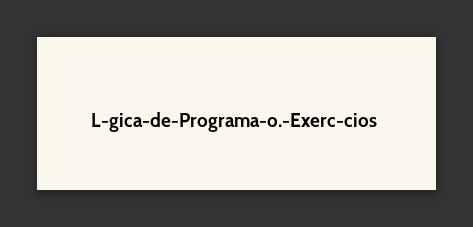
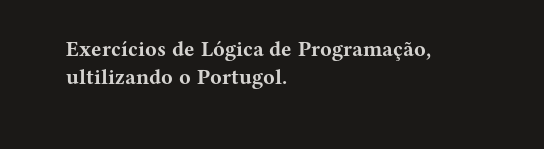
- L-gica-de-Programa-o.-Exerc-cios
+ Exercícios de Lógica de Programação, ultilizando o Portugol.

